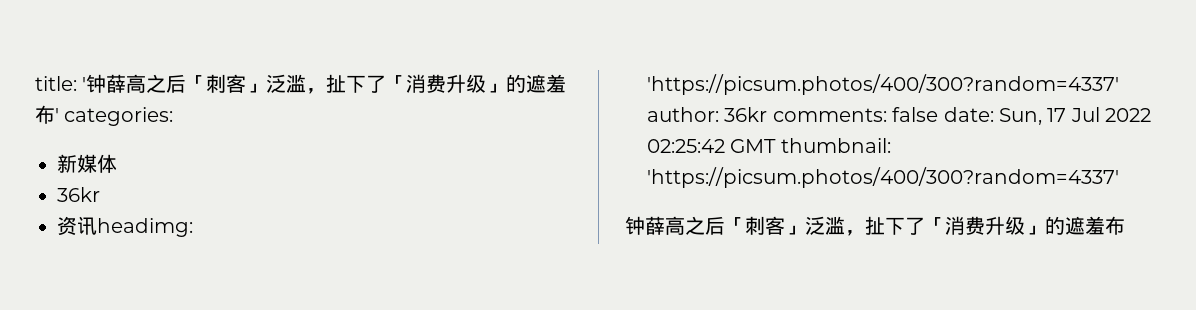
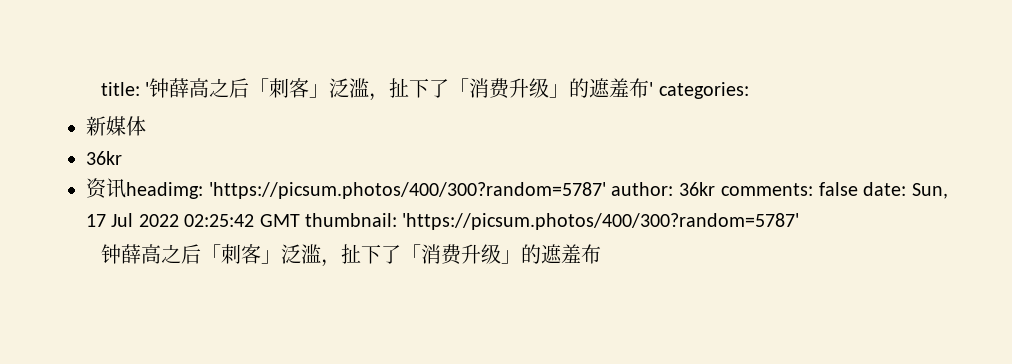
- 资讯headimg: 'https://picsum.photos/400/300?random=4337' author: 36kr comments: false date: Sun, 17 Jul 2022 02:25:42 GMT thumbnail: 'https://picsum.photos/400/300?random=4337'
+ 资讯headimg: 'https://picsum.photos/400/300?random=5787' author: 36kr comments: false date: Sun, 17 Jul 2022 02:25:42 GMT thumbnail: 'https://picsum.photos/400/300?random=5787'

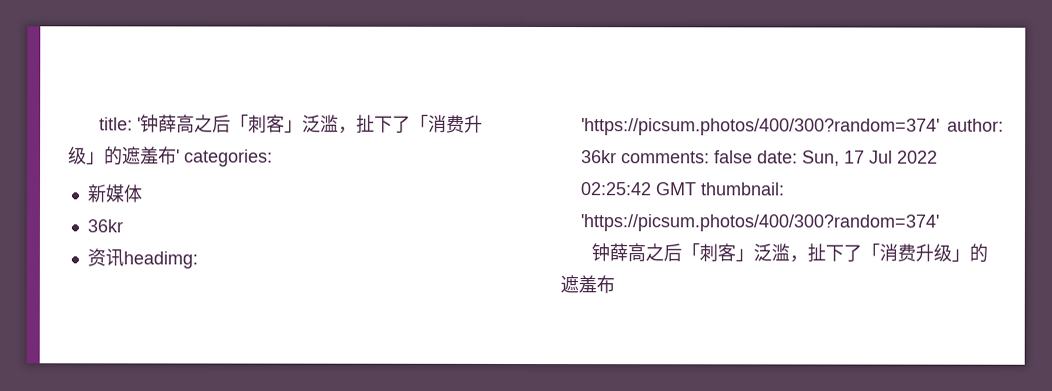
- 资讯headimg: 'https://picsum.photos/400/300?random=5787' author: 36kr comments: false date: Sun, 17 Jul 2022 02:25:42 GMT thumbnail: 'https://picsum.photos/400/300?random=5787'
+ 资讯headimg: 'https://picsum.photos/400/300?random=374' author: 36kr comments: false date: Sun, 17 Jul 2022 02:25:42 GMT thumbnail: 'https://picsum.photos/400/300?random=374'

